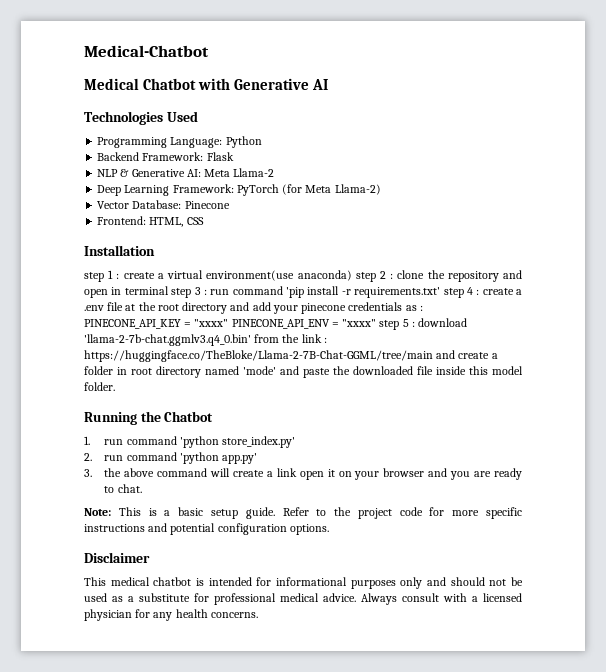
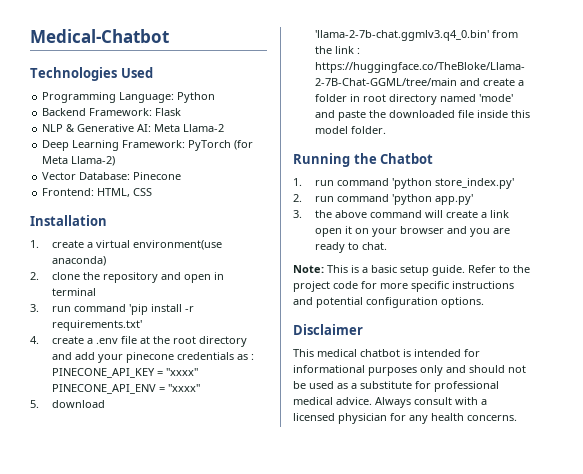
- Medical Chatbot with Generative AI
- step 1 : create a virtual environment(use anaconda) step 2 : clone the repository and open in terminal step 3 : run command 'pip install -r requirements.txt' step 4 : create a .env file at the root directory and add your pinecone credentials as :
+ 1. create a virtual environment(use anaconda)
+ 2. clone the repository and open in terminal
+ 3. run command 'pip install -r requirements.txt'
+ 4. create a .env file at the root directory and add your pinecone credentials as :
- PINECONE_API_KEY = "xxxx" PINECONE_API_ENV = "xxxx" step 5 : download 'llama-2-7b-chat.ggmlv3.q4_0.bin' from the link :
+ PINECONE_API_KEY = "xxxx" PINECONE_API_ENV = "xxxx"
+ 5. download 'llama-2-7b-chat.ggmlv3.q4_0.bin' from the link :

